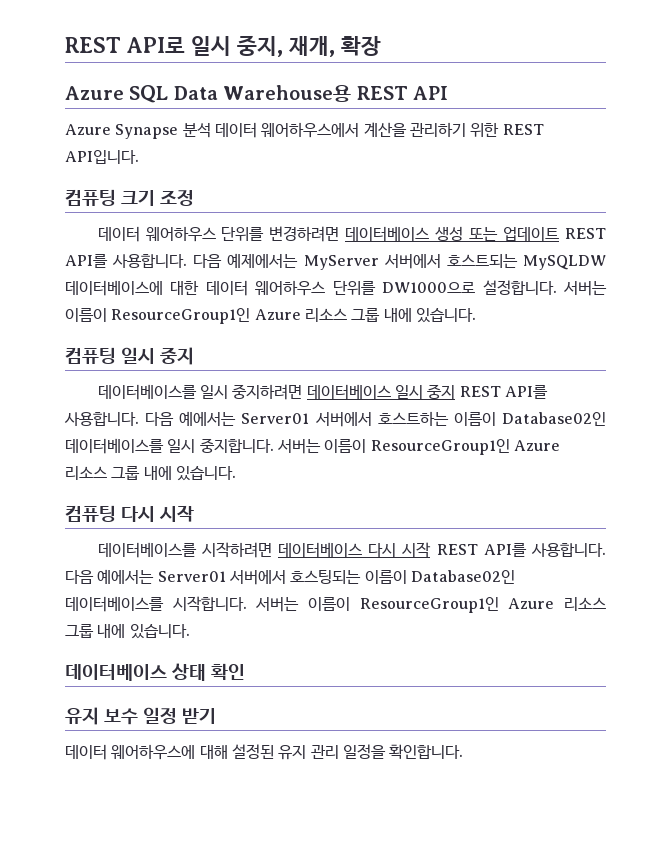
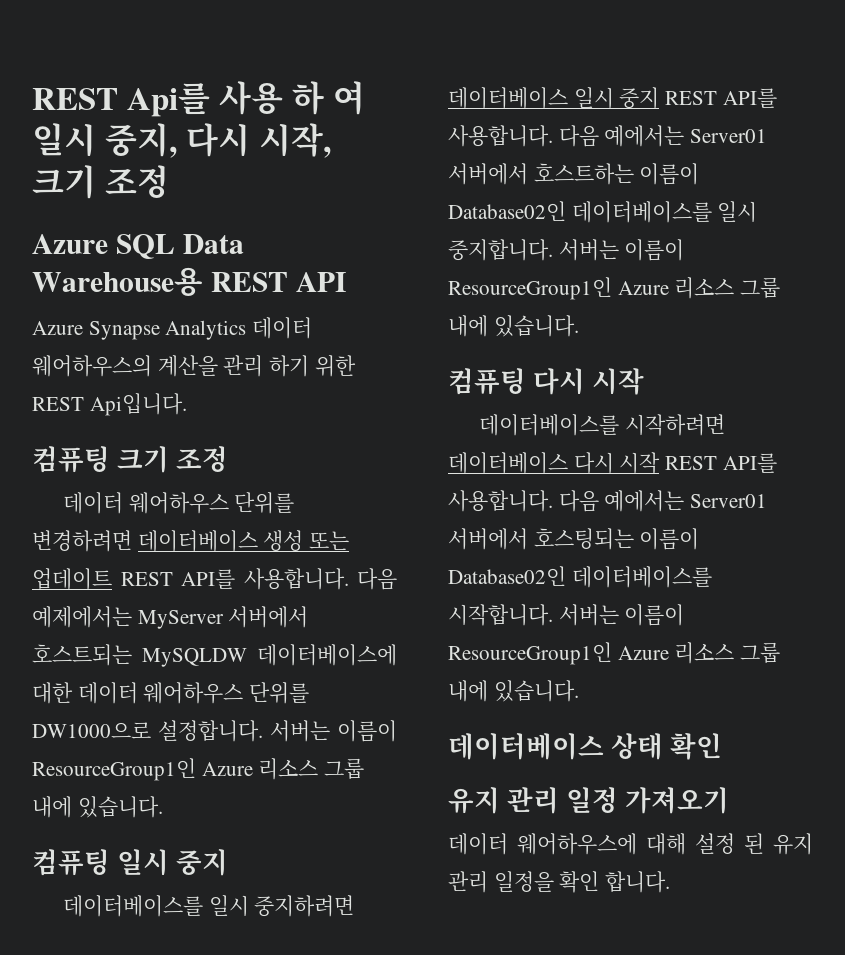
- REST API로 일시 중지, 재개, 확장
+ REST Api를 사용 하 여 일시 중지, 다시 시작, 크기 조정
- Azure Synapse 분석 데이터 웨어하우스에서 계산을 관리하기 위한 REST API입니다.
+ Azure Synapse Analytics 데이터 웨어하우스의 계산을 관리 하기 위한 REST Api입니다.
- 유지 보수 일정 받기
+ 유지 관리 일정 가져오기
- 데이터 웨어하우스에 대해 설정된 유지 관리 일정을 확인합니다.
+ 데이터 웨어하우스에 대해 설정 된 유지 관리 일정을 확인 합니다.

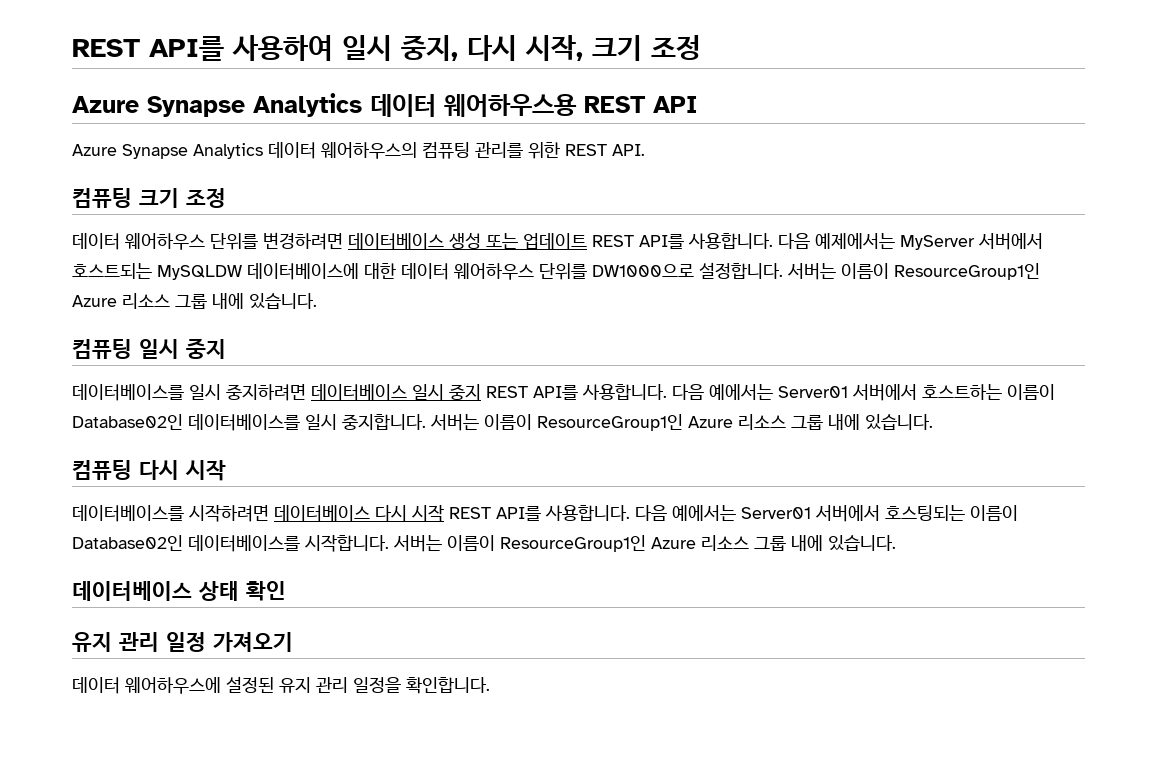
- REST Api를 사용 하 여 일시 중지, 다시 시작, 크기 조정
+ REST API를 사용하여 일시 중지, 다시 시작, 크기 조정
- Azure SQL Data Warehouse용 REST API
+ Azure Synapse Analytics 데이터 웨어하우스용 REST API
- Azure Synapse Analytics 데이터 웨어하우스의 계산을 관리 하기 위한 REST Api입니다.
+ Azure Synapse Analytics 데이터 웨어하우스의 컴퓨팅 관리를 위한 REST API.
- 데이터 웨어하우스에 대해 설정 된 유지 관리 일정을 확인 합니다.
+ 데이터 웨어하우스에 설정된 유지 관리 일정을 확인합니다.

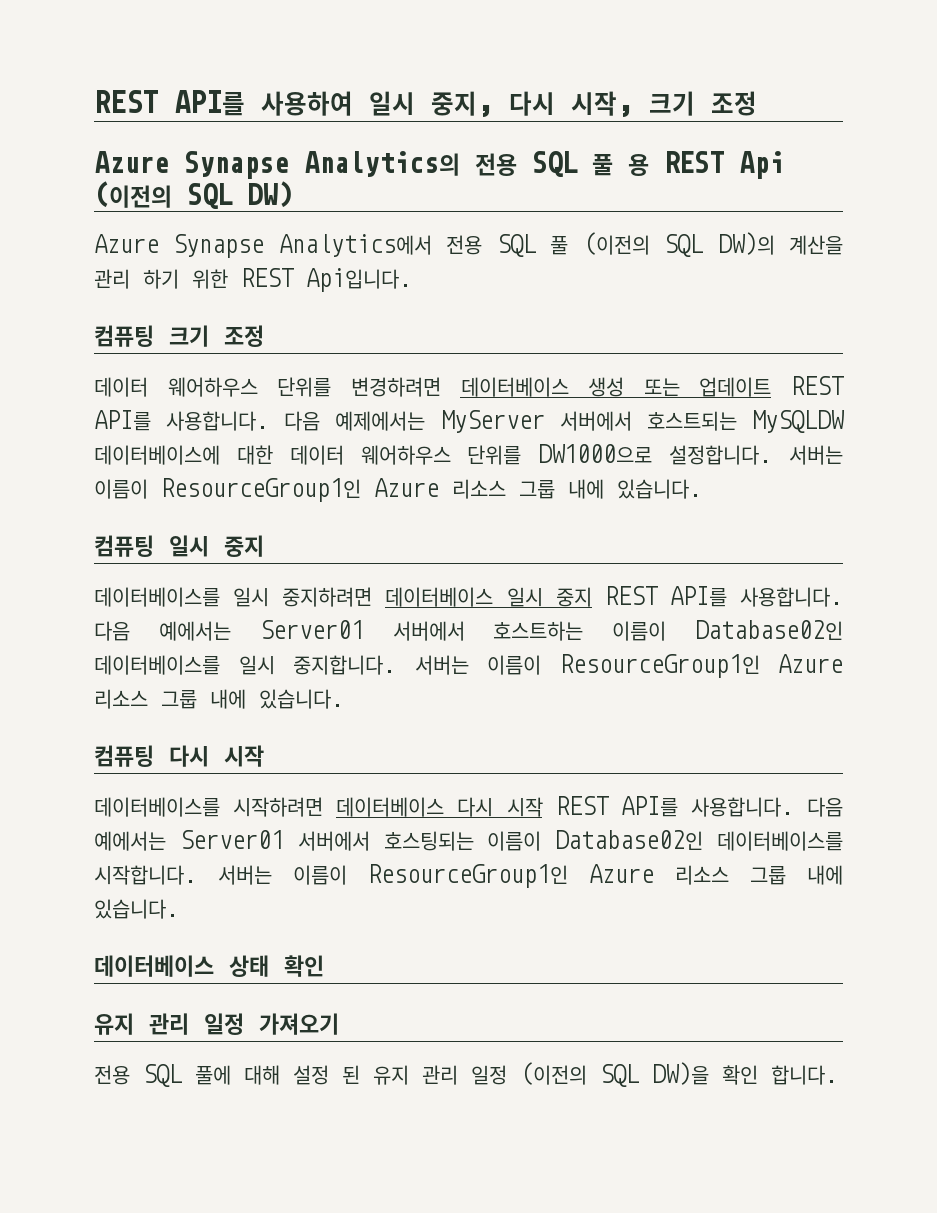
- Azure Synapse Analytics 데이터 웨어하우스용 REST API
- Azure Synapse Analytics 데이터 웨어하우스의 컴퓨팅 관리를 위한 REST API.
+ Azure Synapse Analytics의 전용 SQL 풀 용 REST Api (이전의 SQL DW)
+ Azure Synapse Analytics에서 전용 SQL 풀 (이전의 SQL DW)의 계산을 관리 하기 위한 REST Api입니다.
- 데이터 웨어하우스에 설정된 유지 관리 일정을 확인합니다.
+ 전용 SQL 풀에 대해 설정 된 유지 관리 일정 (이전의 SQL DW)을 확인 합니다.

